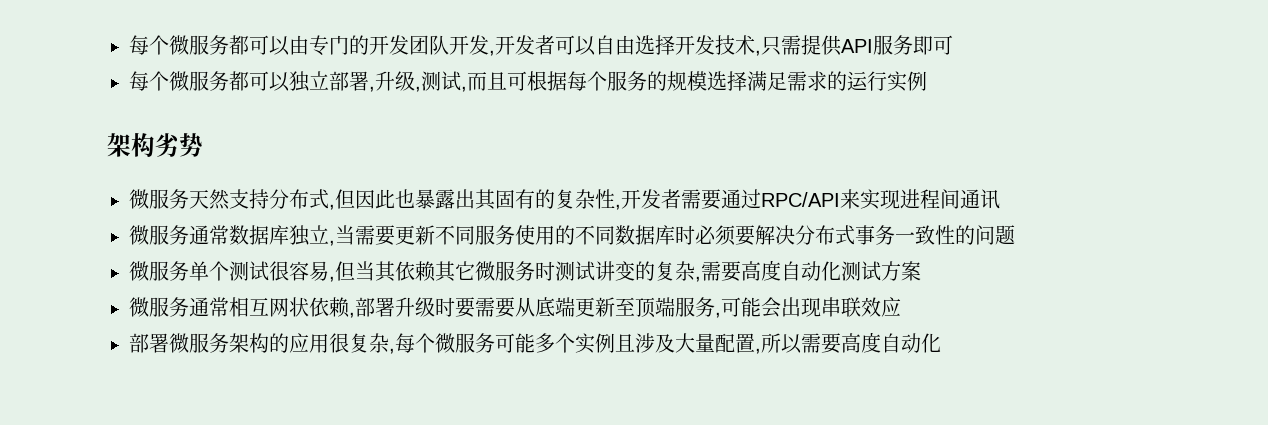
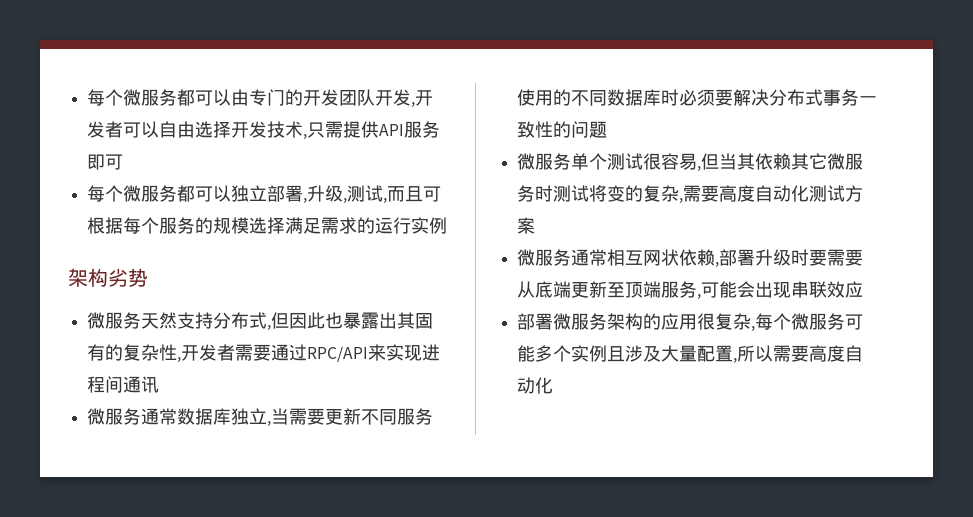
- 微服务单个测试很容易,但当其依赖其它微服务时测试讲变的复杂,需要高度自动化测试方案
+ 微服务单个测试很容易,但当其依赖其它微服务时测试将变的复杂,需要高度自动化测试方案

